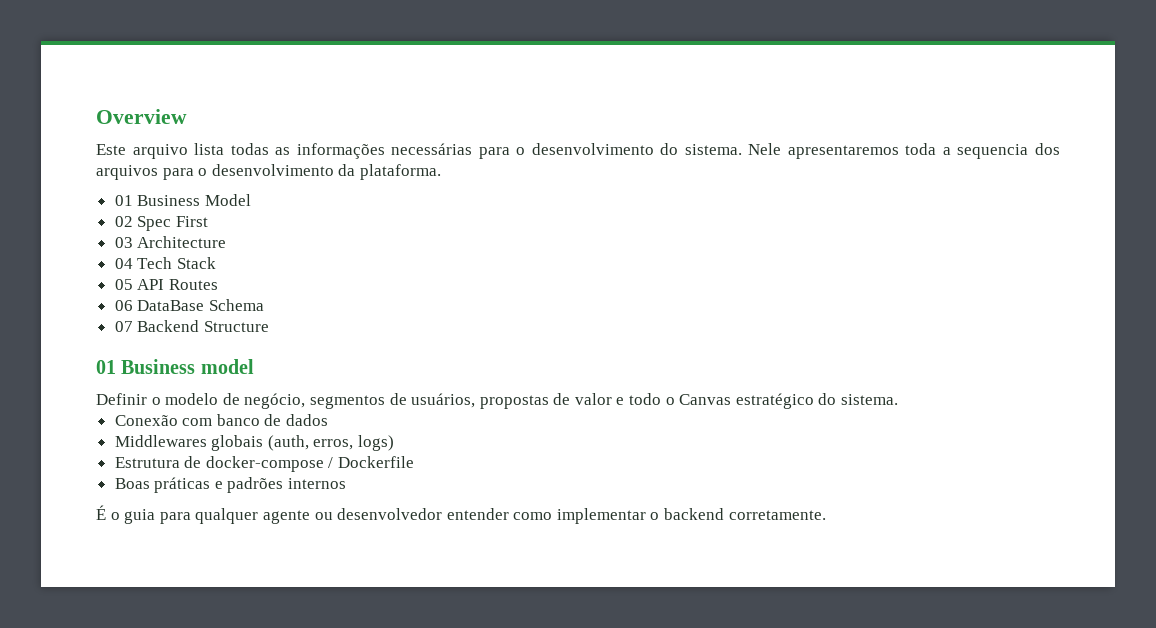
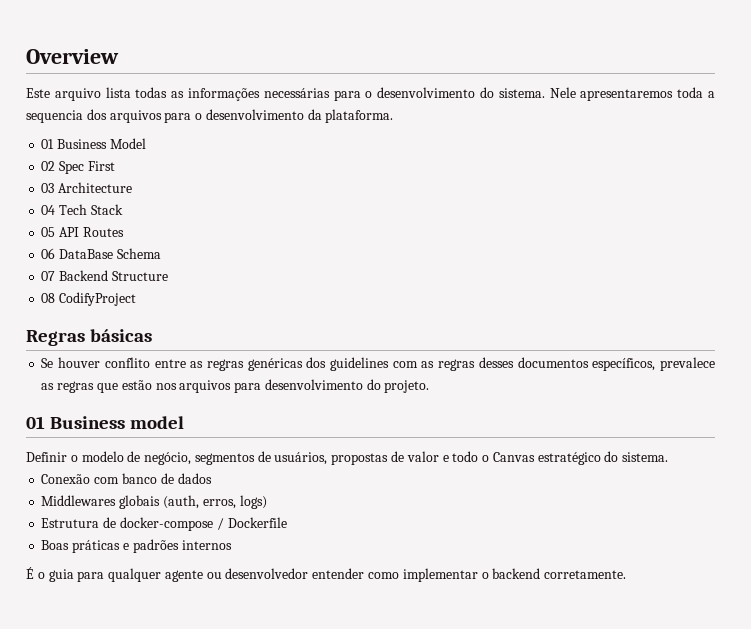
+ 08 CodifyProject
+ Regras básicas
+ Se houver conflito entre as regras genéricas dos guidelines com as regras desses documentos específicos, prevalece as regras que estão nos arquivos para desenvolvimento do projeto.

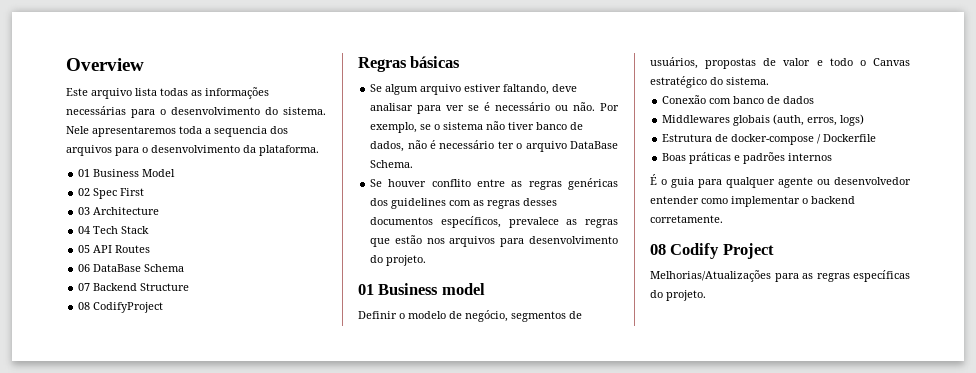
+ Se algum arquivo estiver faltando, deve analisar para ver se é necessário ou não. Por exemplo, se o sistema não tiver banco de dados, não é necessário ter o arquivo DataBase Schema.
+ 08 Codify Project
+ Melhorias/Atualizações para as regras específicas do projeto.

